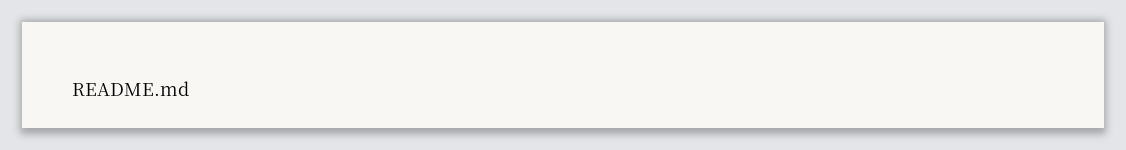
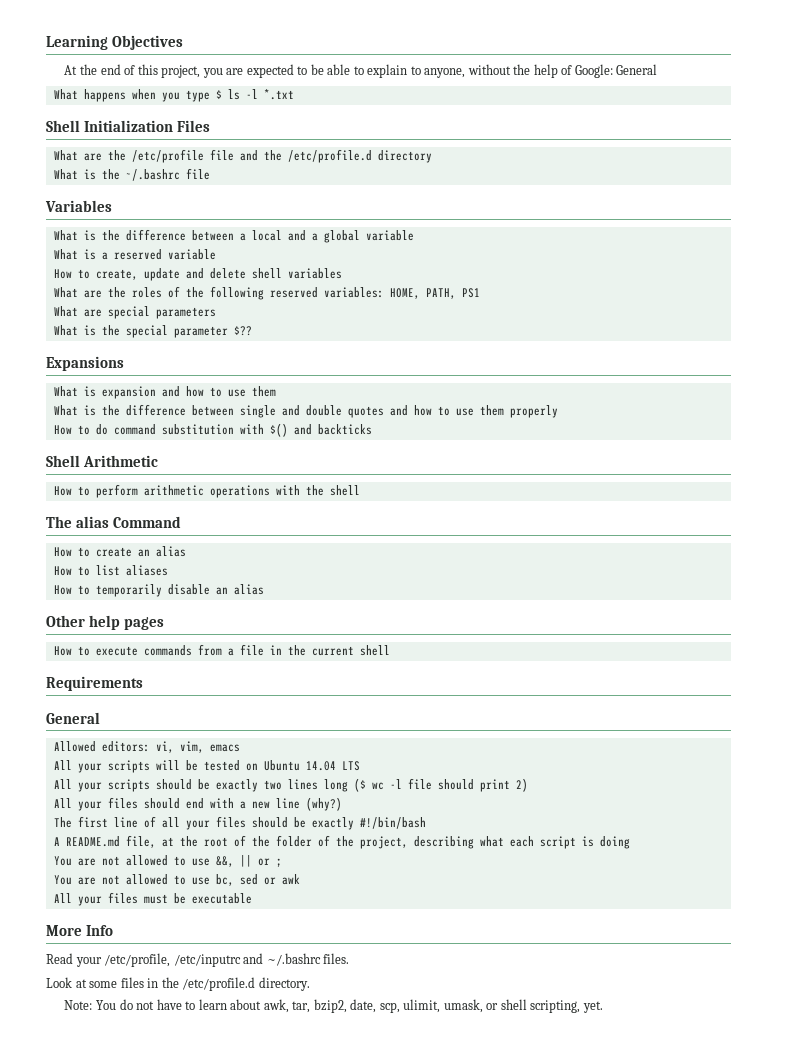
- README.md
+ Learning Objectives
+ At the end of this project, you are expected to be able to explain to anyone, without the help of Google: General
+ What happens when you type $ ls -l *.txt
+ Shell Initialization Files
+ What are the /etc/profile file and the /etc/profile.d directory
+ What is the ~/.bashrc file
+ Variables
+ What is the difference between a local and a global variable
+ What is a reserved variable
+ How to create, update and delete shell variables
+ What are the roles of the following reserved variables: HOME, PATH, PS1
+ What are special parameters
+ What is the special parameter $??
+ Expansions
+ What is expansion and how to use them
+ What is the difference between single and double quotes and how to use them properly
+ How to do command substitution with $() and backticks
+ Shell Arithmetic
+ How to perform arithmetic operations with the shell
+ The alias Command
+ How to create an alias
+ How to list aliases
+ How to temporarily disable an alias
+ Other help pages
+ How to execute commands from a file in the current shell
+ Requirements
+ General
+ Allowed editors: vi, vim, emacs
+ All your scripts will be tested on Ubuntu 14.04 LTS
+ All your scripts should be exactly two lines long ($ wc -l file should print 2)
+ All your files should end with a new line (why?)
+ The first line of all your files should be exactly #!/bin/bash
+ A README.md file, at the root of the folder of the project, describing what each script is doing
+ You are not allowed to use &&, || or ;
+ You are not allowed to use bc, sed or awk
+ All your files must be executable
+ More Info
+ Read your /etc/profile, /etc/inputrc and ~/.bashrc files.
+ Look at some files in the /etc/profile.d directory.
+ Note: You do not have to learn about awk, tar, bzip2, date, scp, ulimit, umask, or shell scripting, yet.

